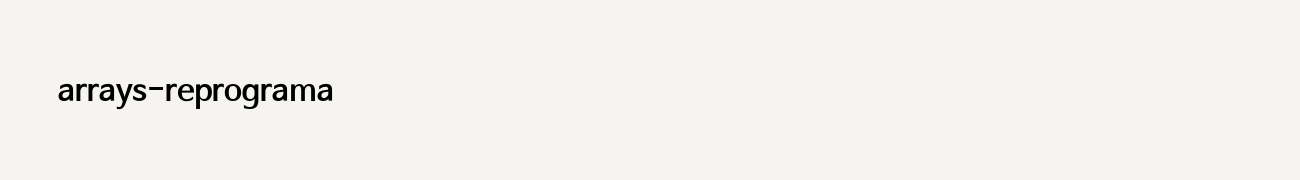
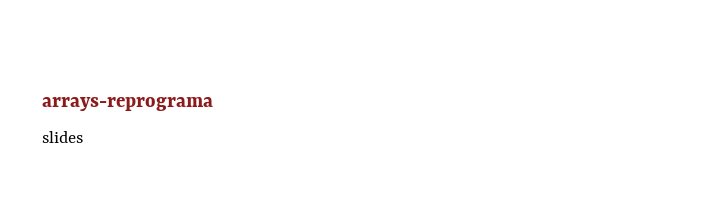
+ slides

